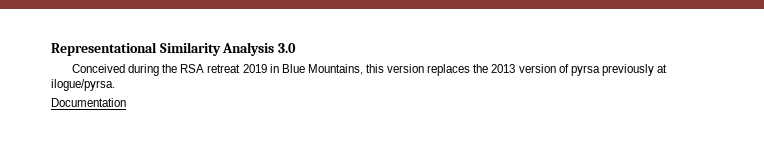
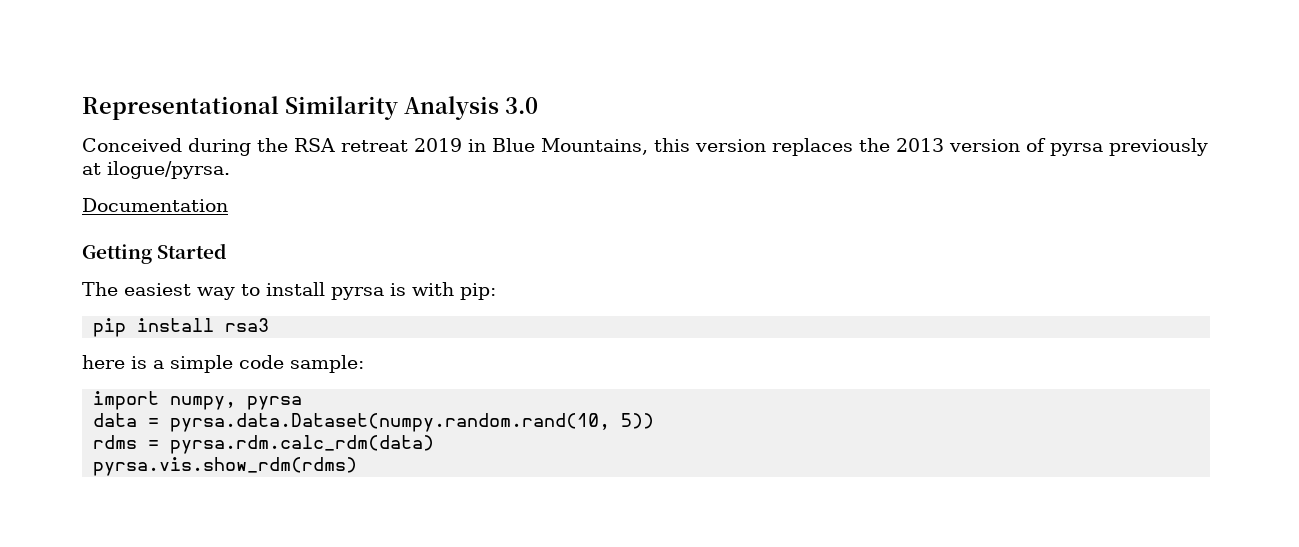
+ Getting Started
+ The easiest way to install pyrsa is with pip:
+ pip install rsa3
+ here is a simple code sample:
+ import numpy, pyrsa
+ data = pyrsa.data.Dataset(numpy.random.rand(10, 5))
+ rdms = pyrsa.rdm.calc_rdm(data)
+ pyrsa.vis.show_rdm(rdms)

